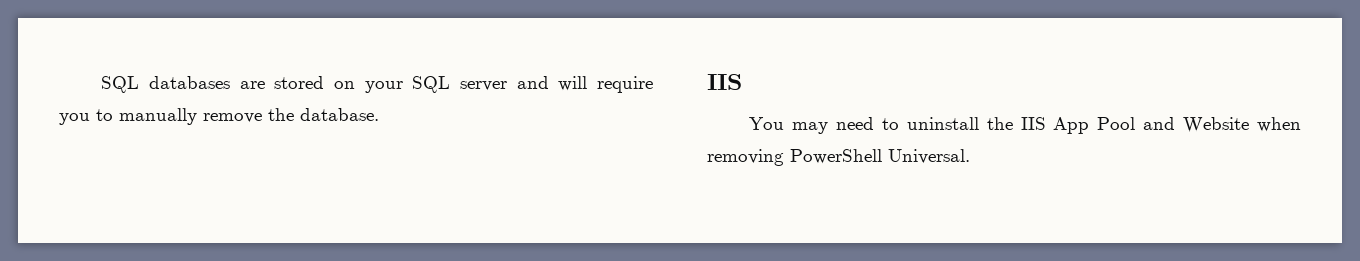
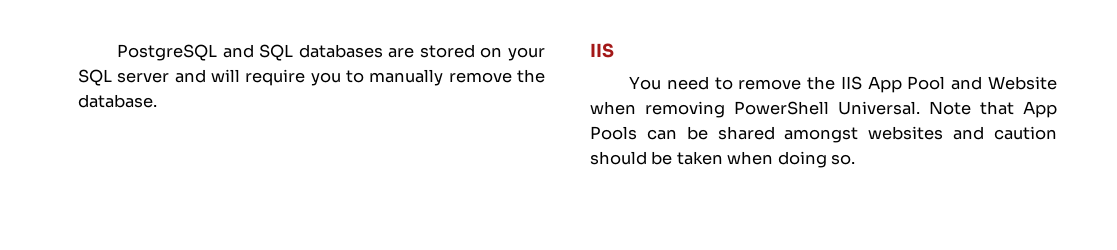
- SQL databases are stored on your SQL server and will require you to manually remove the database.
+ PostgreSQL and SQL databases are stored on your SQL server and will require you to manually remove the database.
- You may need to uninstall the IIS App Pool and Website when removing PowerShell Universal.
+ You need to remove the IIS App Pool and Website when removing PowerShell Universal.
+ Note that App Pools can be shared amongst websites and caution should be taken when doing so.

